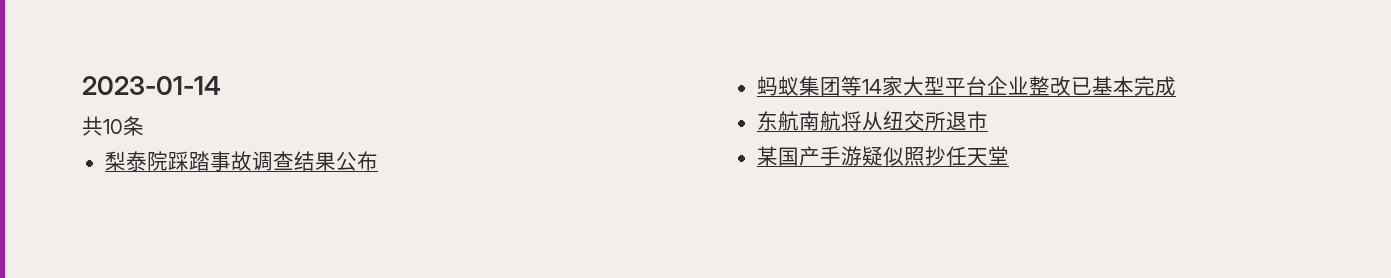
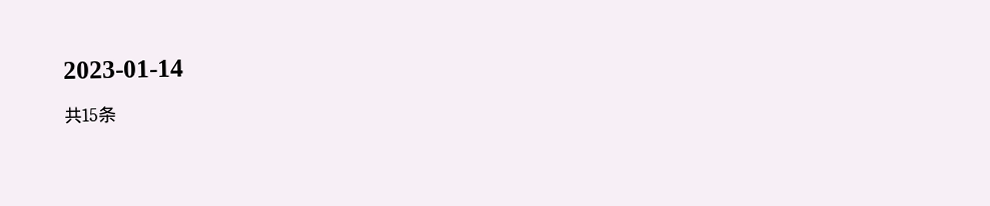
- 共10条
+ 共15条
- 梨泰院踩踏事故调查结果公布
- 蚂蚁集团等14家大型平台企业整改已基本完成
- 东航南航将从纽交所退市
- 某国产手游疑似照抄任天堂

